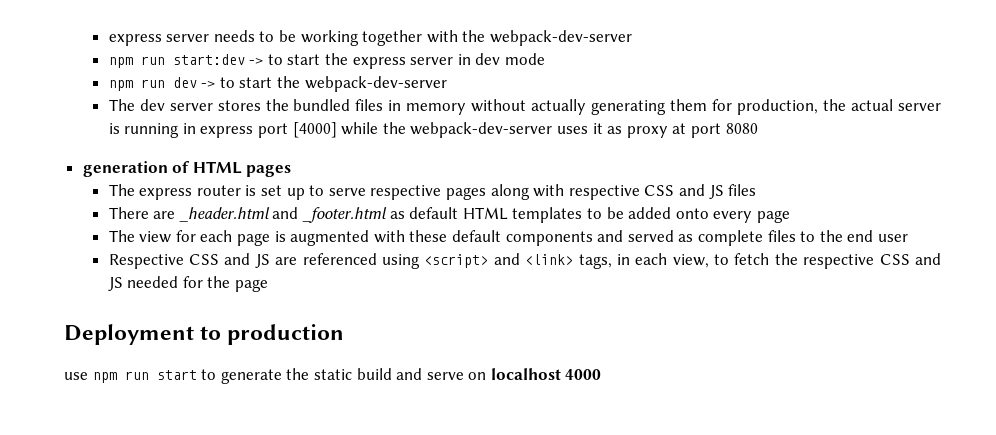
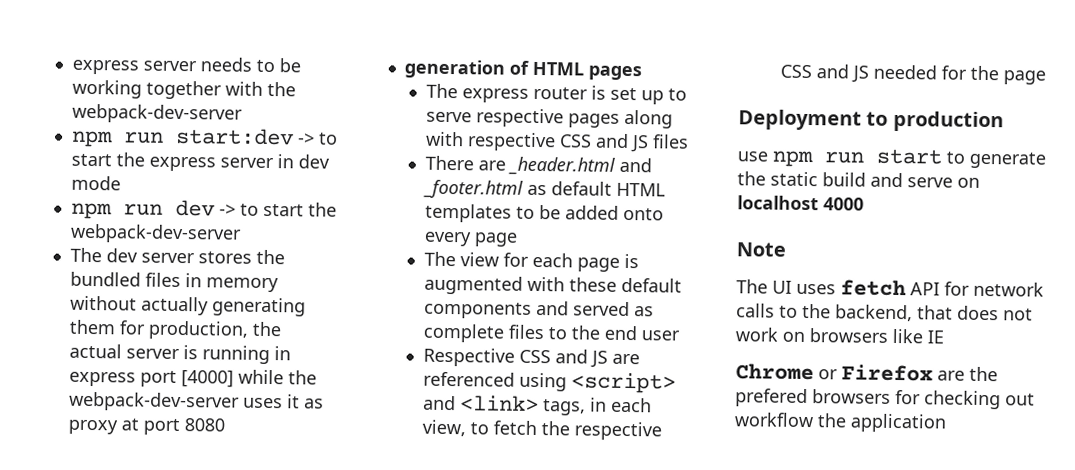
+ Note
+ The UI uses fetch API for network calls to the backend, that does not work on browsers like IE
+ Chrome or Firefox are the prefered browsers for checking out workflow the application

